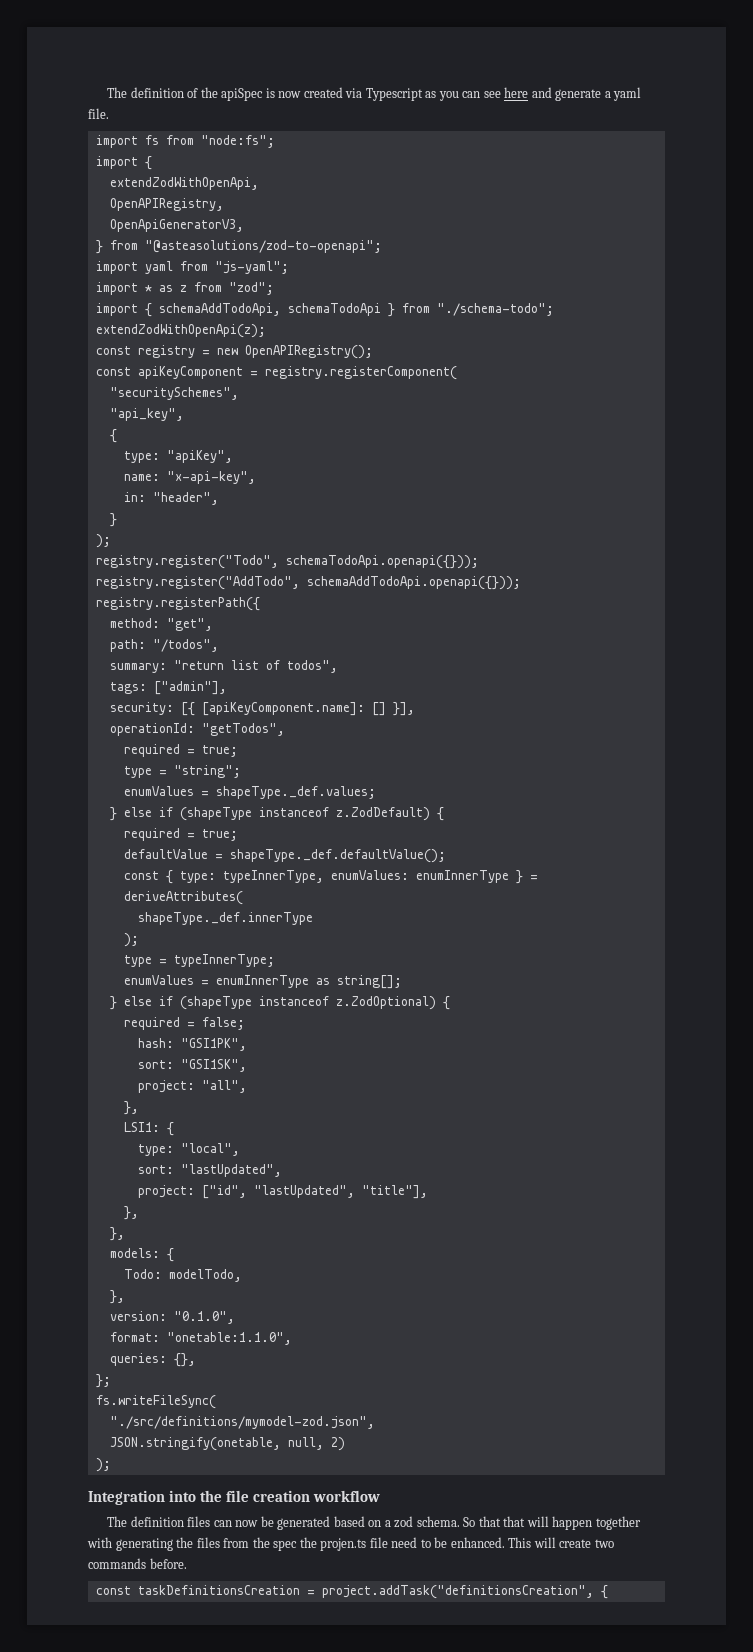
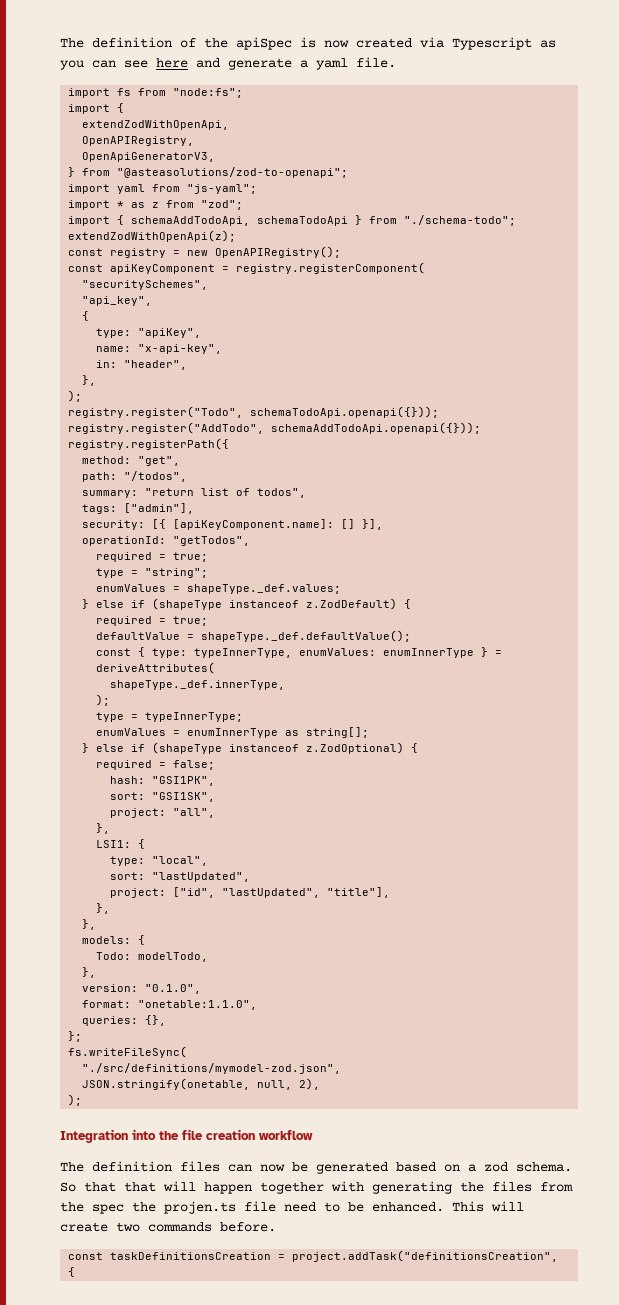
  in: "header",
- }
+ },
- shapeType._def.innerType
+ shapeType._def.innerType,
- JSON.stringify(onetable, null, 2)
+ JSON.stringify(onetable, null, 2),

